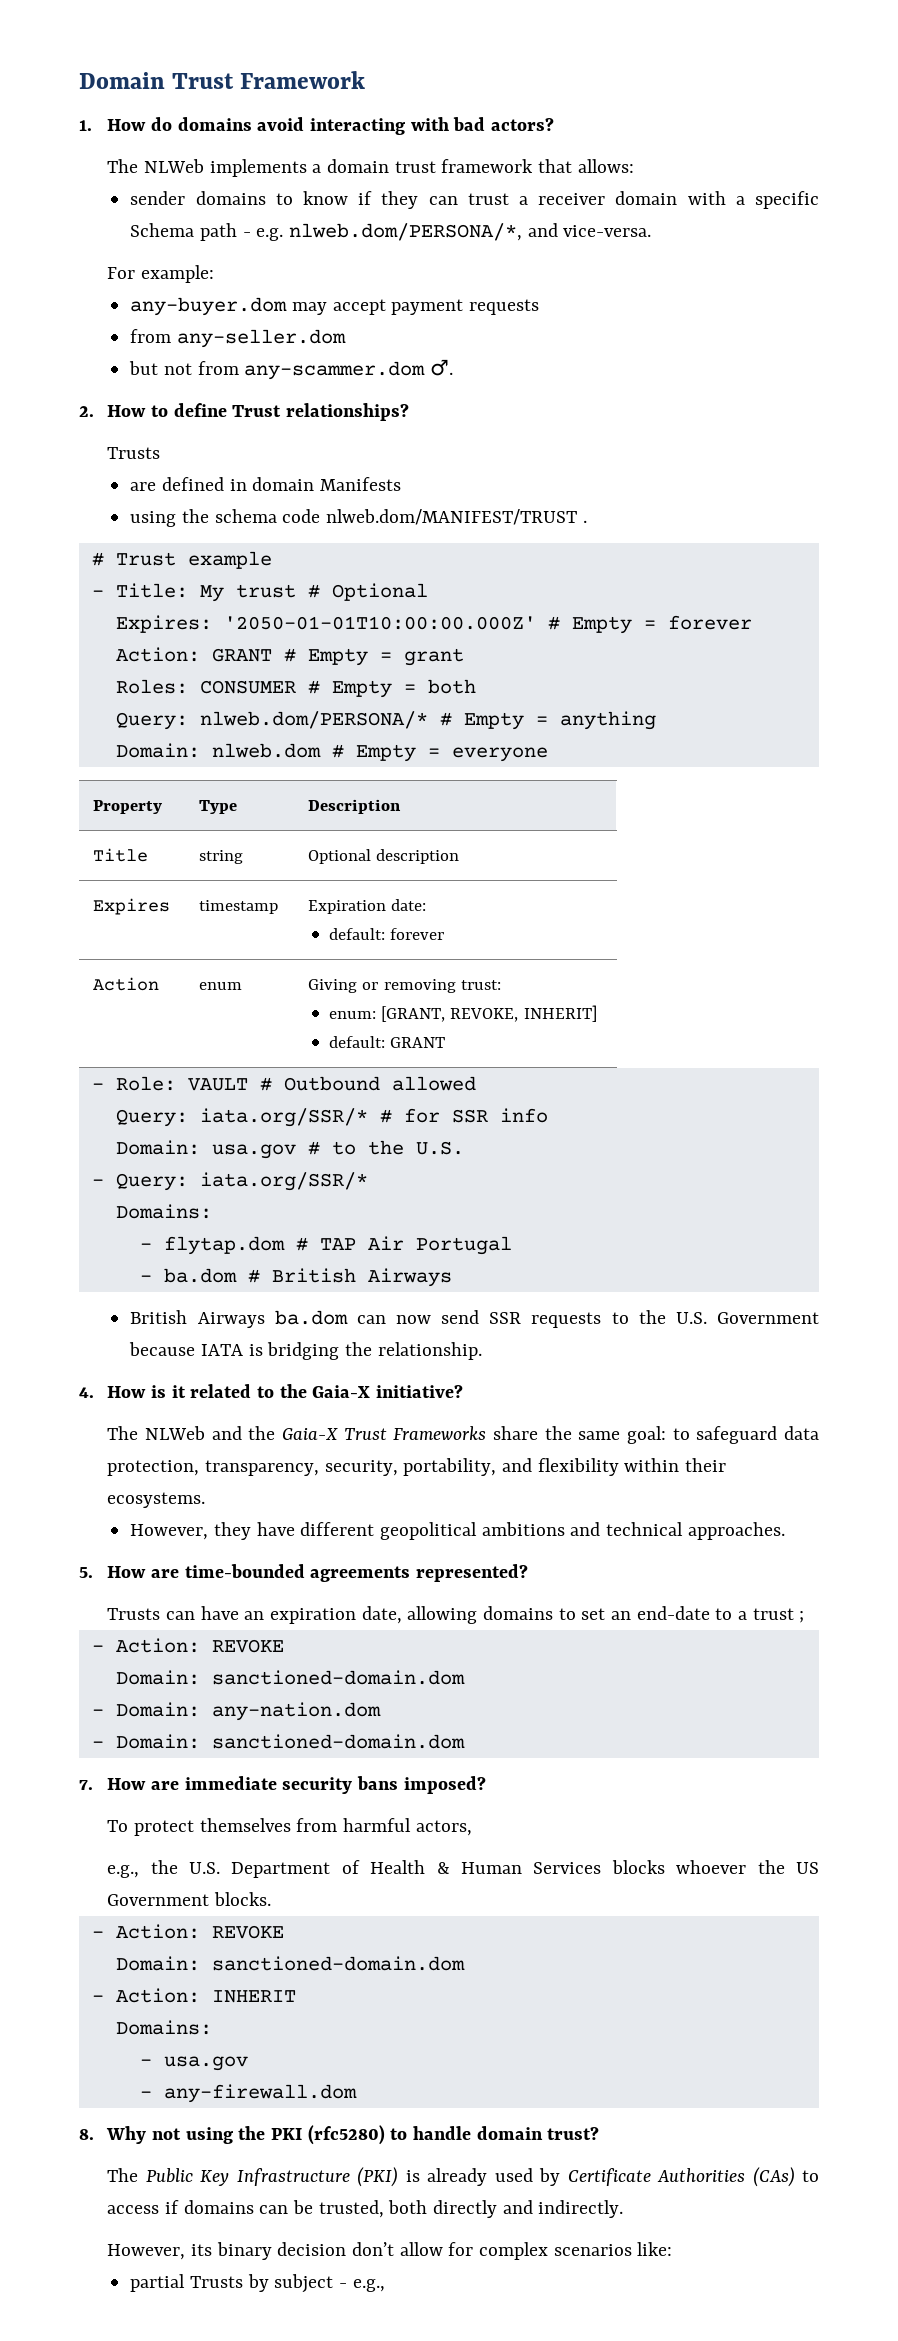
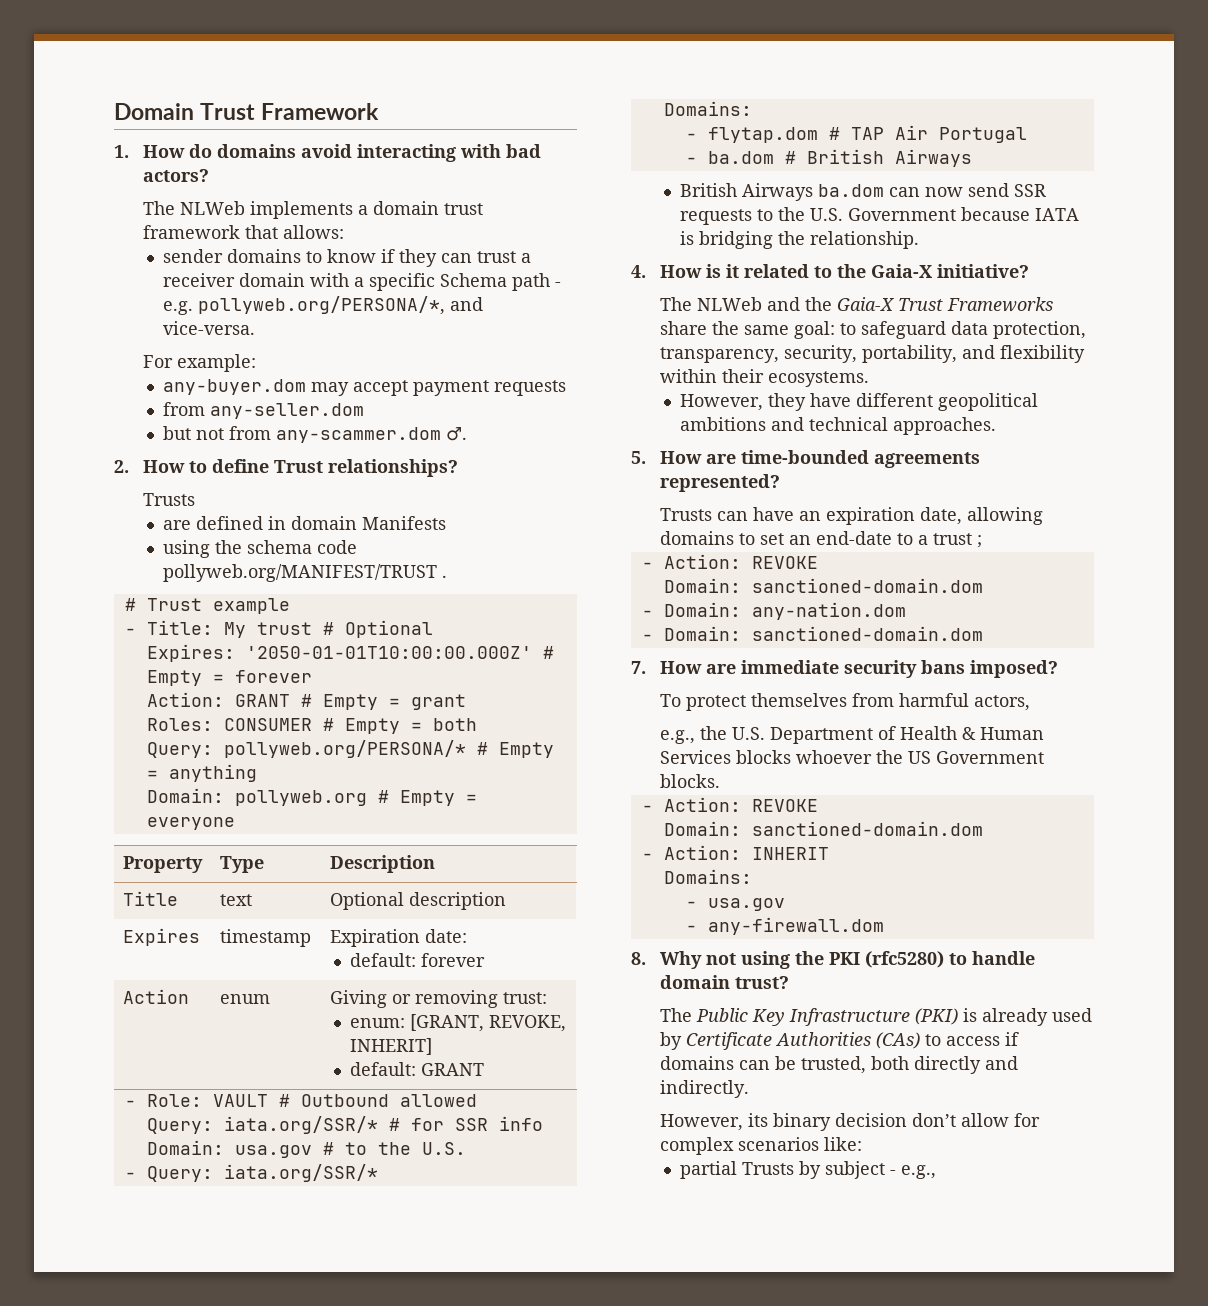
- sender domains to know if they can trust a receiver domain with a specific Schema path - e.g. nlweb.dom/PERSONA/*, and vice-versa.
+ sender domains to know if they can trust a receiver domain with a specific Schema path - e.g. pollyweb.org/PERSONA/*, and vice-versa.
- using the schema code nlweb.dom/MANIFEST/TRUST .
+ using the schema code pollyweb.org/MANIFEST/TRUST .
- Query: nlweb.dom/PERSONA/* # Empty = anything
+ Query: pollyweb.org/PERSONA/* # Empty = anything
- Domain: nlweb.dom # Empty = everyone
+ Domain: pollyweb.org # Empty = everyone
- Title | string | Optional description
+ Title | text | Optional description

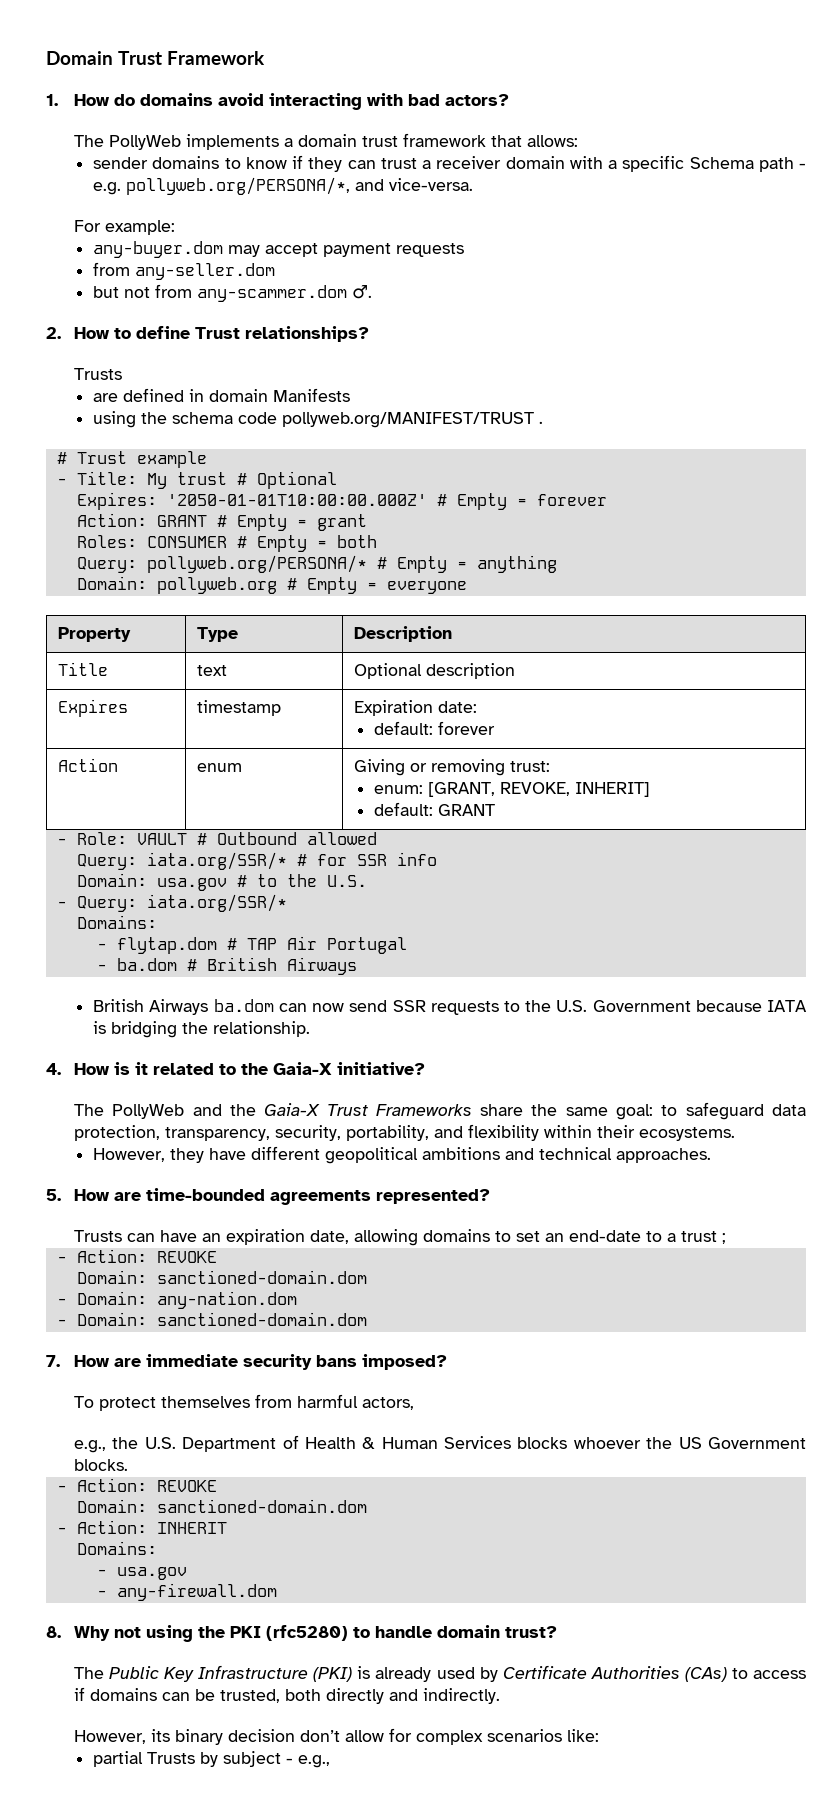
- The NLWeb implements a domain trust framework that allows:
+ The PollyWeb implements a domain trust framework that allows:
- The NLWeb and the Gaia-X Trust Frameworks share the same goal: to safeguard data protection, transparency, security, portability, and flexibility within their ecosystems.
+ The PollyWeb and the Gaia-X Trust Frameworks share the same goal: to safeguard data protection, transparency, security, portability, and flexibility within their ecosystems.

